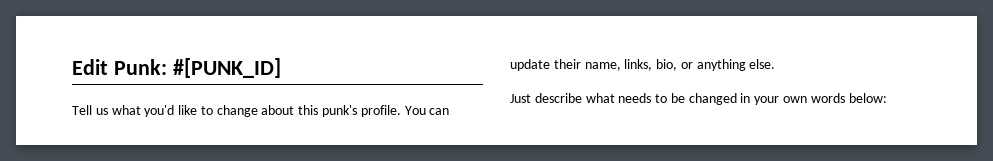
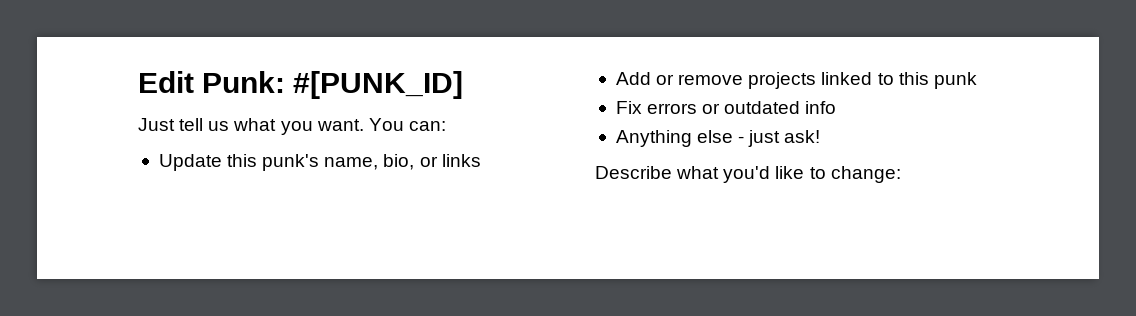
- Tell us what you'd like to change about this punk's profile. You can update their name, links, bio, or anything else.
- Just describe what needs to be changed in your own words below:
+ Just tell us what you want. You can:
+ Update this punk's name, bio, or links
+ Add or remove projects linked to this punk
+ Fix errors or outdated info
+ Anything else - just ask!
+ Describe what you'd like to change:

